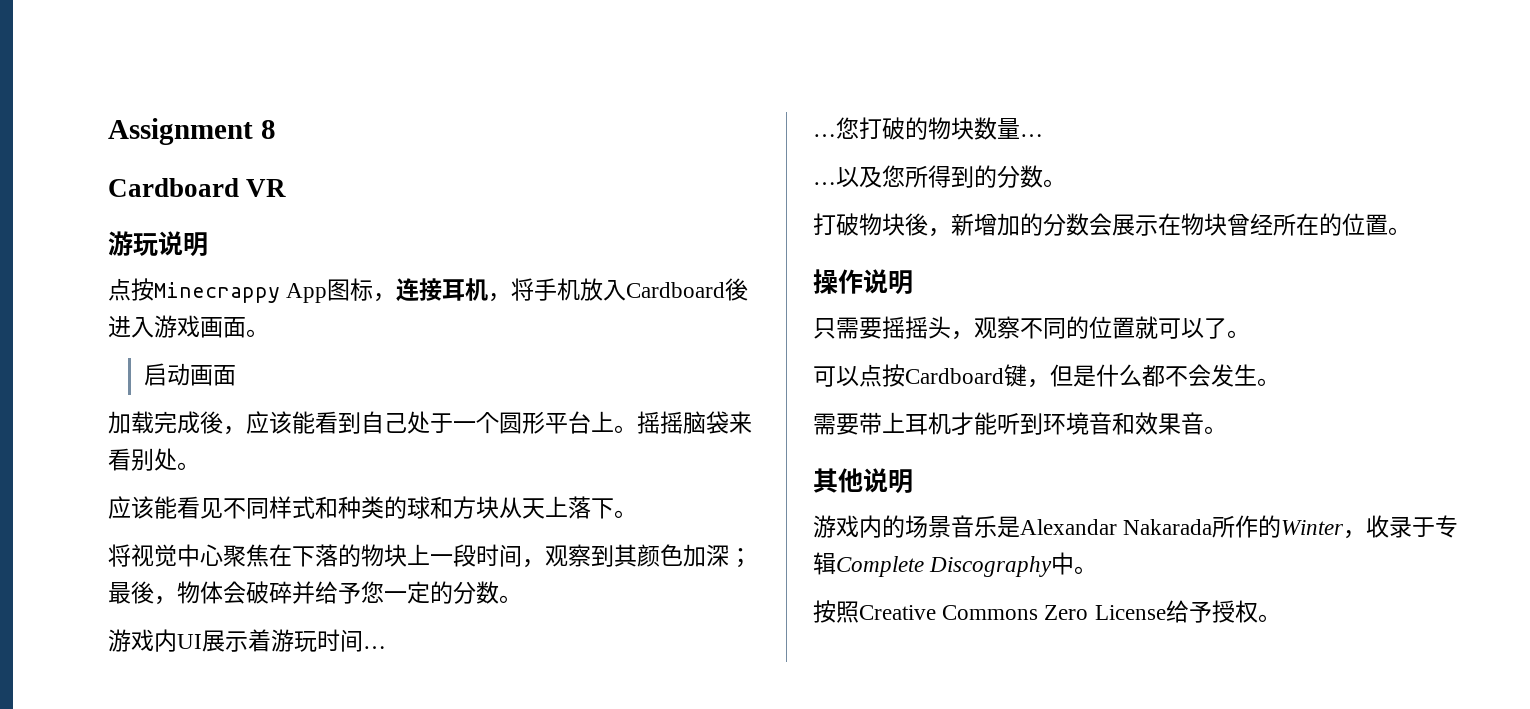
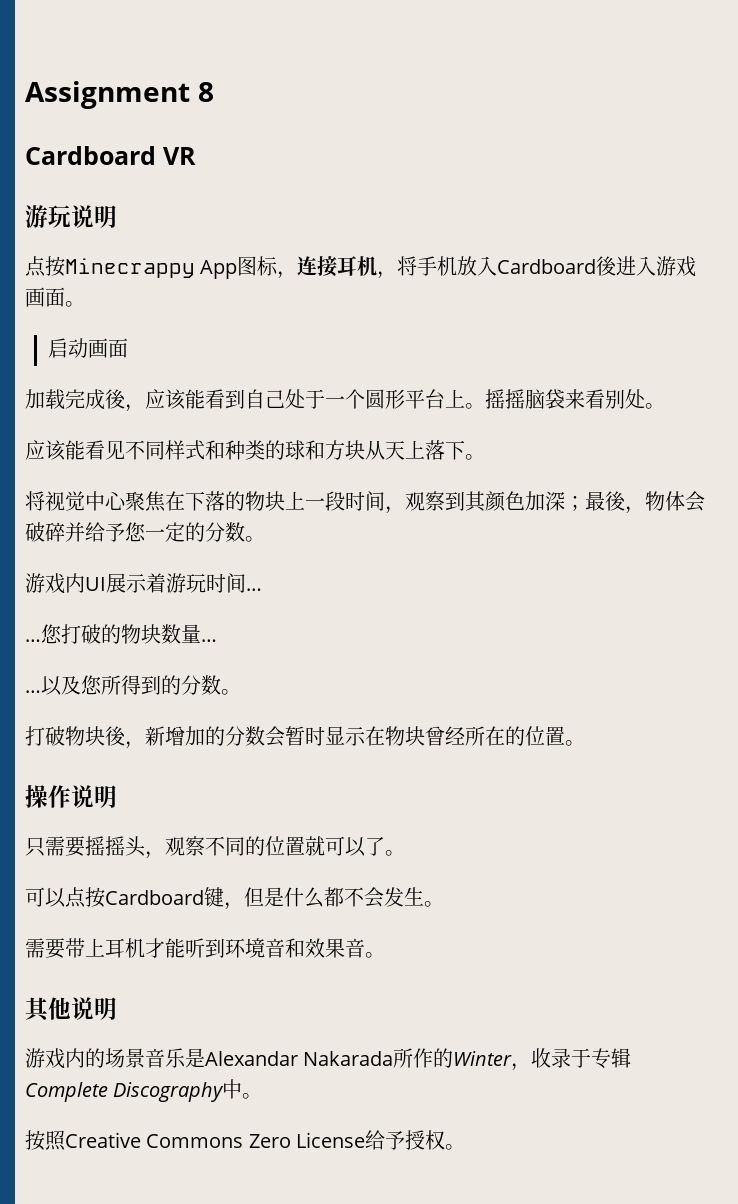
- 打破物块後，新增加的分数会展示在物块曾经所在的位置。
+ 打破物块後，新增加的分数会暂时显示在物块曾经所在的位置。

